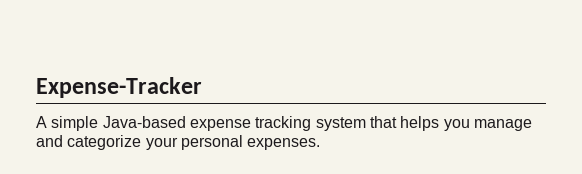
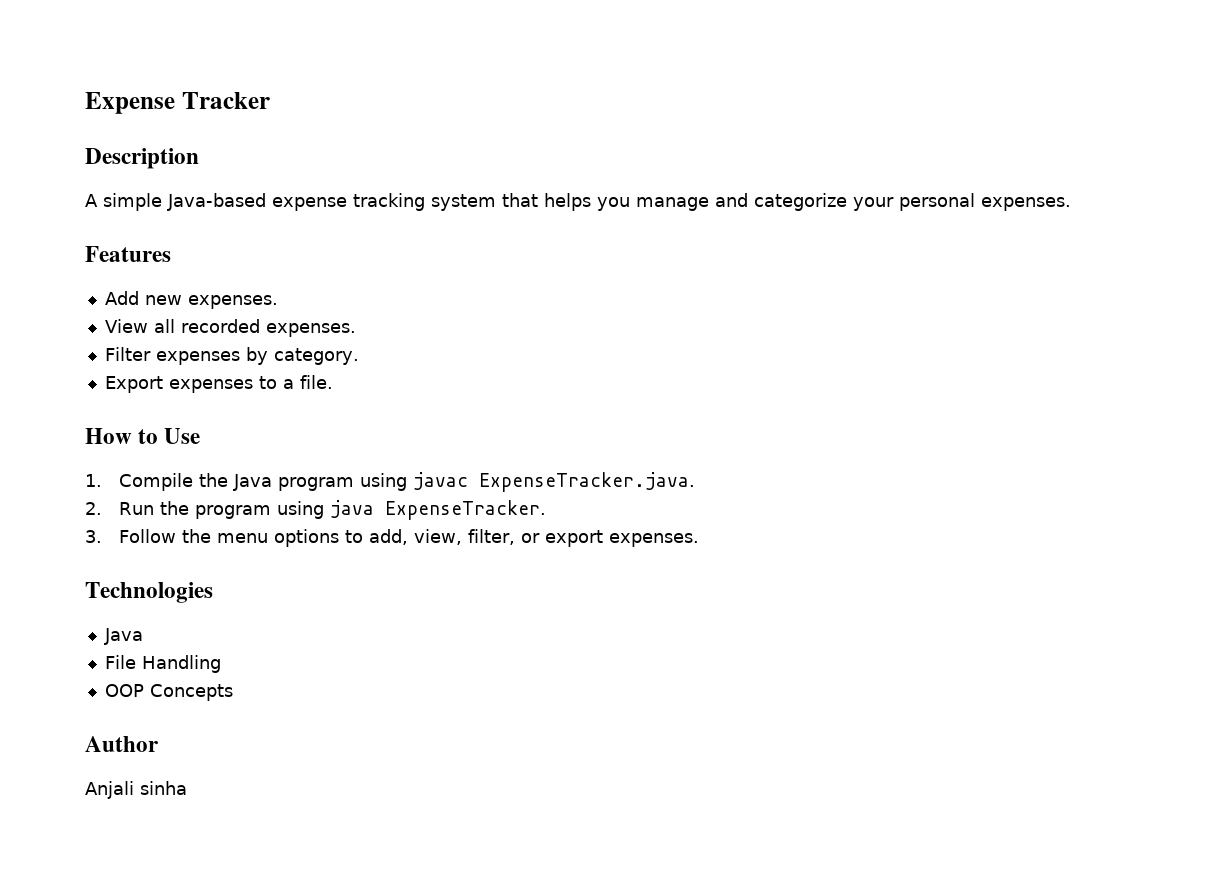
- Expense-Tracker
+ Expense Tracker
+ Description
+ Features
+ Add new expenses.
+ View all recorded expenses.
+ Filter expenses by category.
+ Export expenses to a file.
+ How to Use
+ 1. Compile the Java program using javac ExpenseTracker.java.
+ 2. Run the program using java ExpenseTracker.
+ 3. Follow the menu options to add, view, filter, or export expenses.
+ Technologies
+ Java
+ File Handling
+ OOP Concepts
+ Author
+ Anjali sinha

